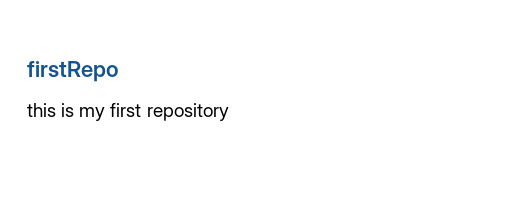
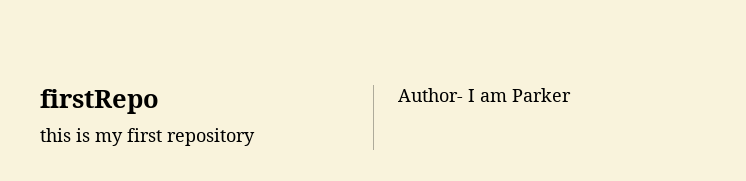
+ Author- I am Parker

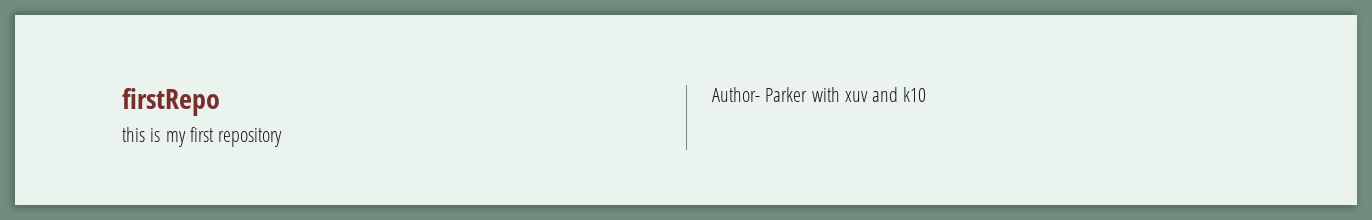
- Author- I am Parker
+ Author- Parker with xuv and k10

